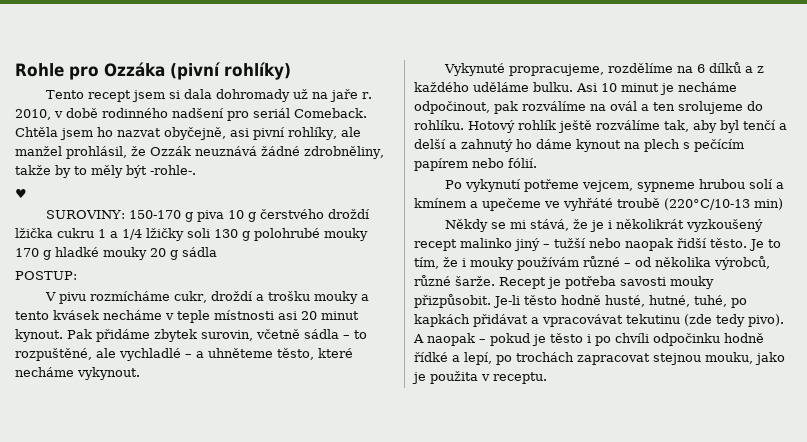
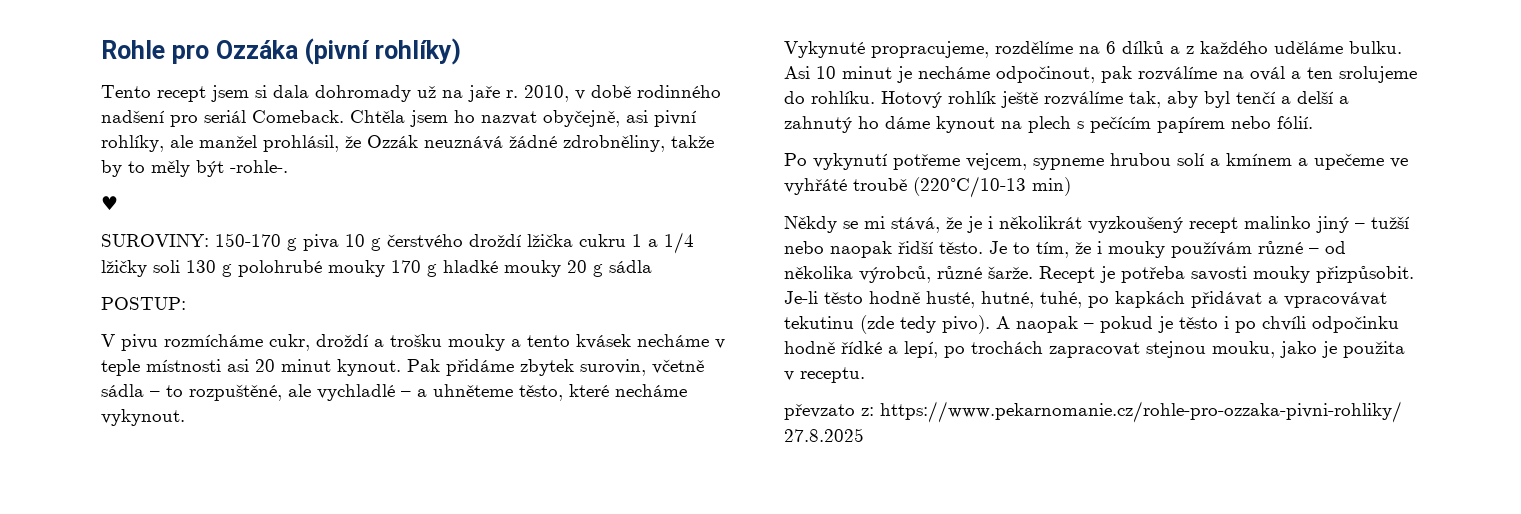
+ převzato z: https://www.pekarnomanie.cz/rohle-pro-ozzaka-pivni-rohliky/ 27.8.2025

